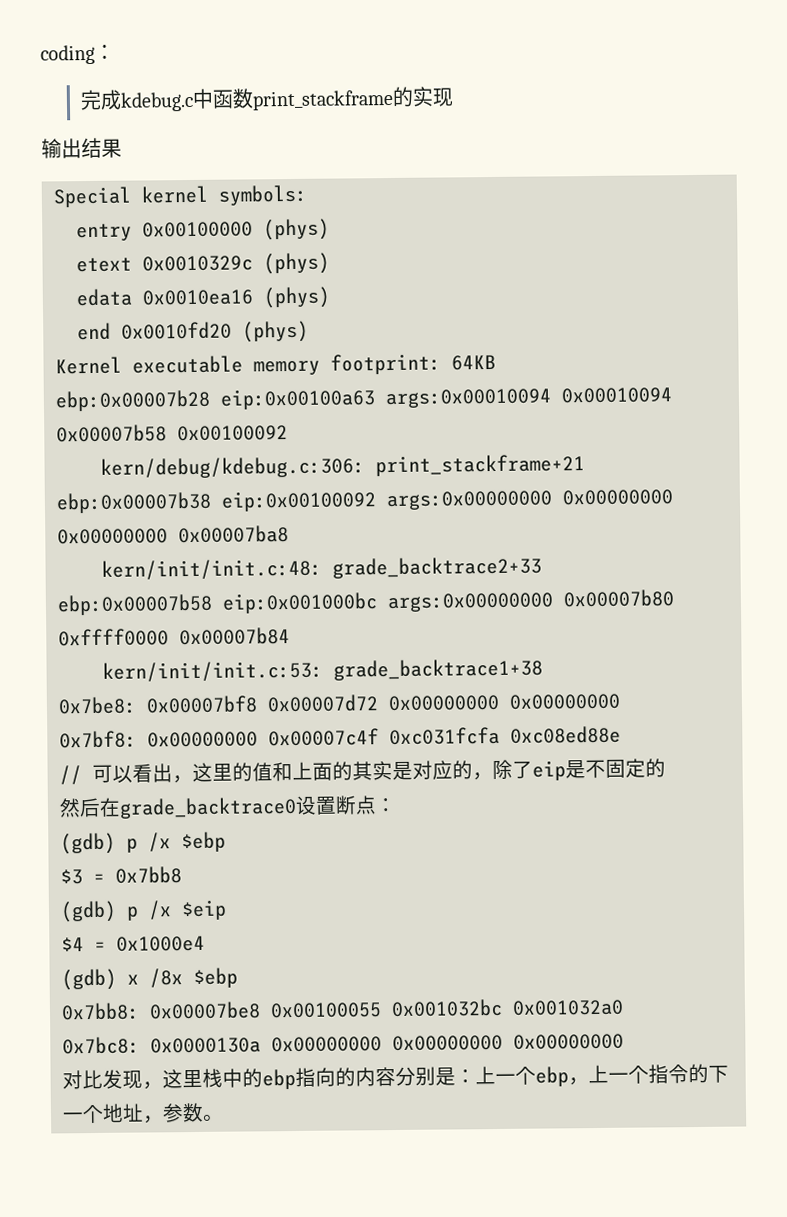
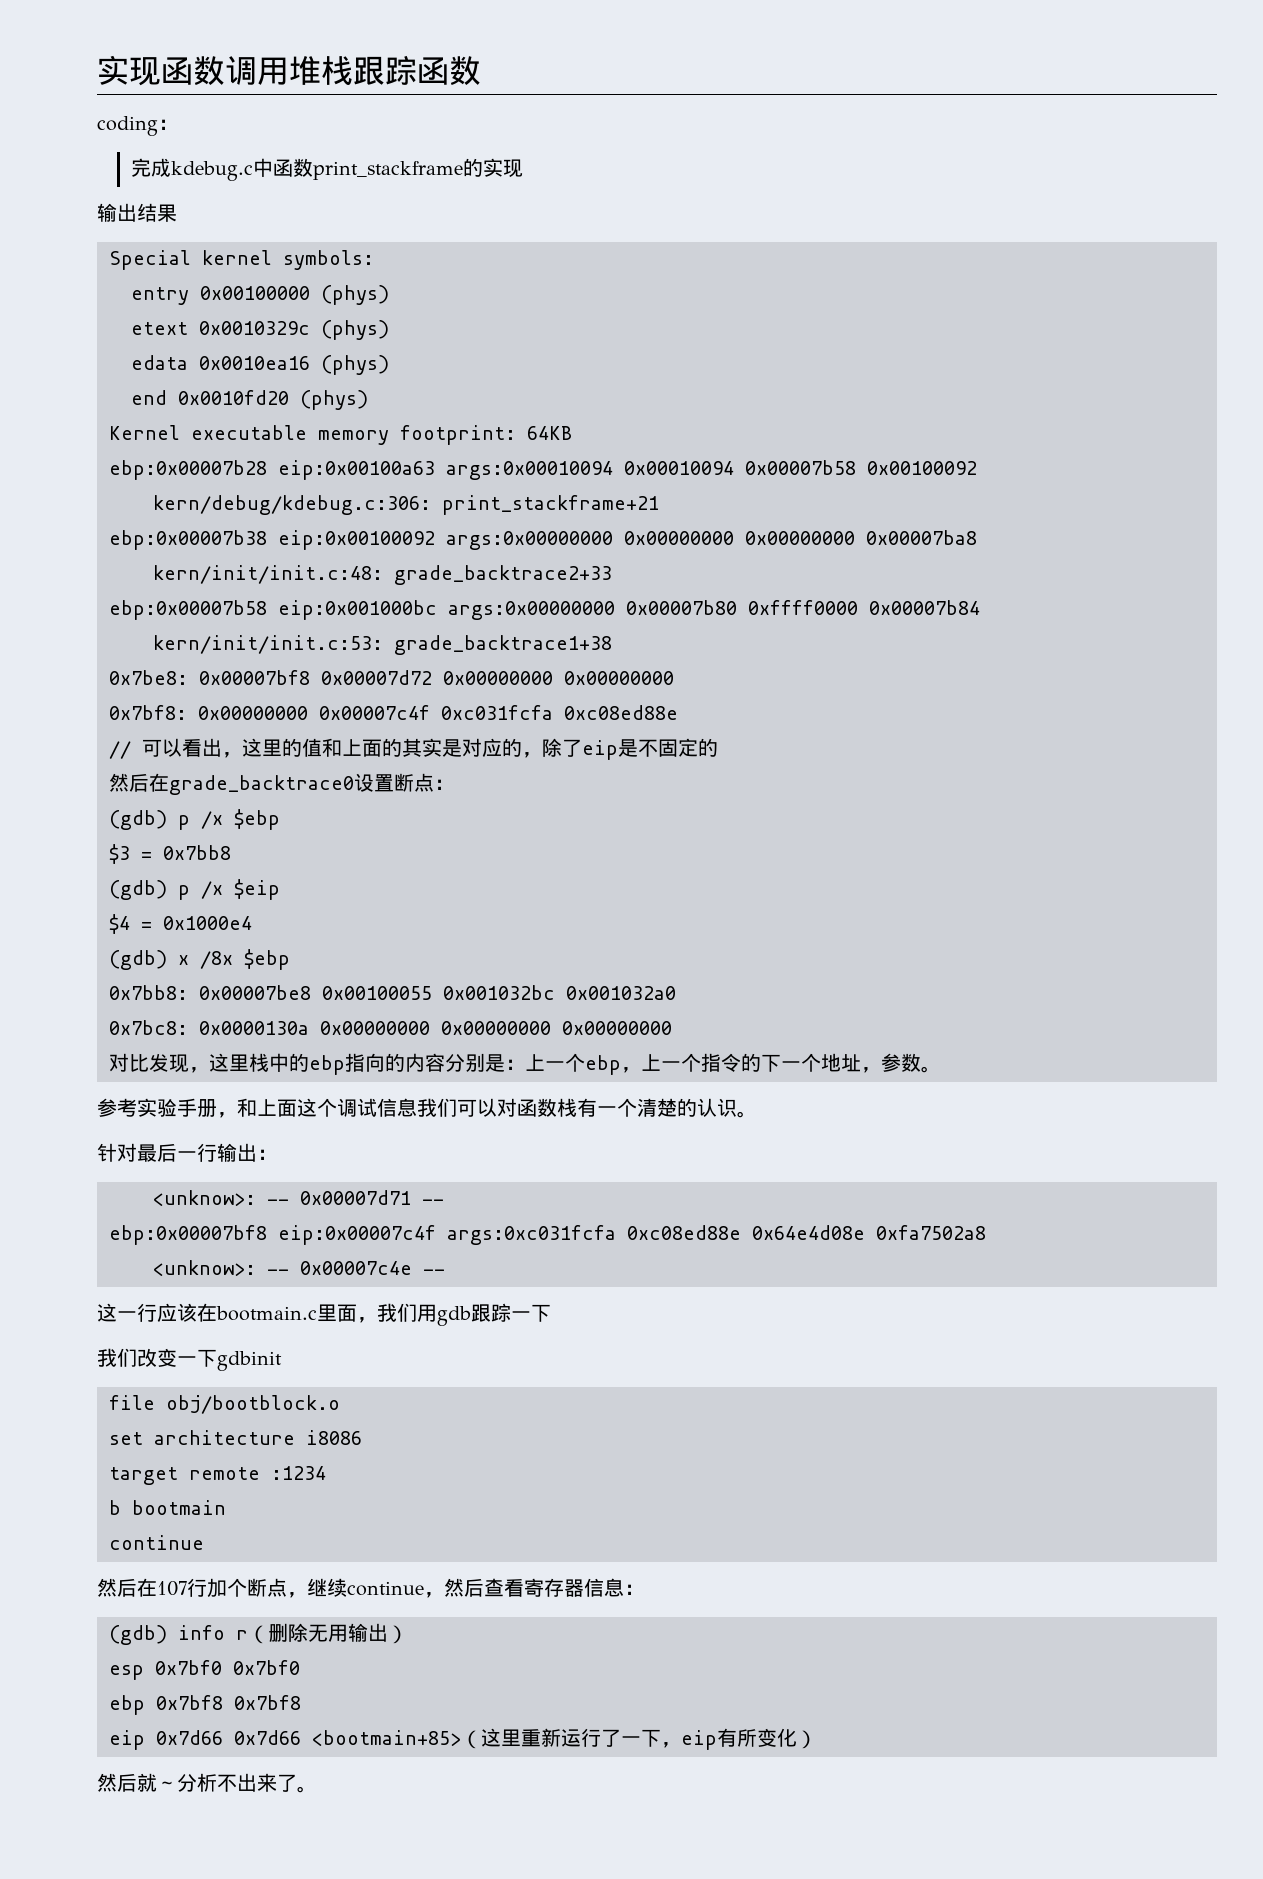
+ 实现函数调用堆栈跟踪函数
+ 参考实验手册，和上面这个调试信息我们可以对函数栈有一个清楚的认识。
+ 针对最后一行输出：
+ <unknow>: -- 0x00007d71 --
+ ebp:0x00007bf8 eip:0x00007c4f args:0xc031fcfa 0xc08ed88e 0x64e4d08e 0xfa7502a8
+ <unknow>: -- 0x00007c4e --
+ 这一行应该在bootmain.c里面，我们用gdb跟踪一下
+ 我们改变一下gdbinit
+ file obj/bootblock.o
+ set architecture i8086
+ target remote :1234
+ b bootmain
+ continue
+ 然后在107行加个断点，继续continue，然后查看寄存器信息：
+ (gdb) info r（删除无用输出）
+ esp 0x7bf0 0x7bf0
+ ebp 0x7bf8 0x7bf8
+ eip 0x7d66 0x7d66 <bootmain+85>（这里重新运行了一下，eip有所变化）
+ 然后就～分析不出来了。

